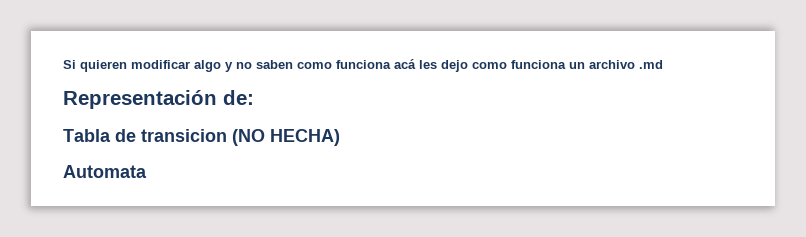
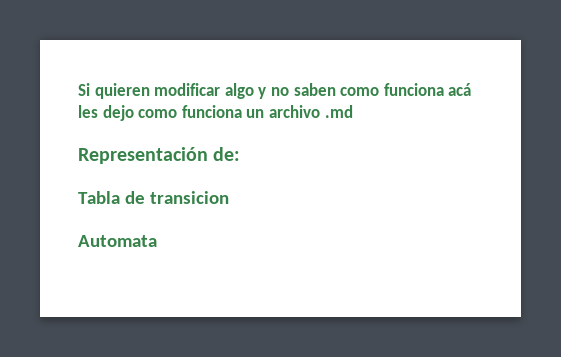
- Tabla de transicion (NO HECHA)
+ Tabla de transicion

